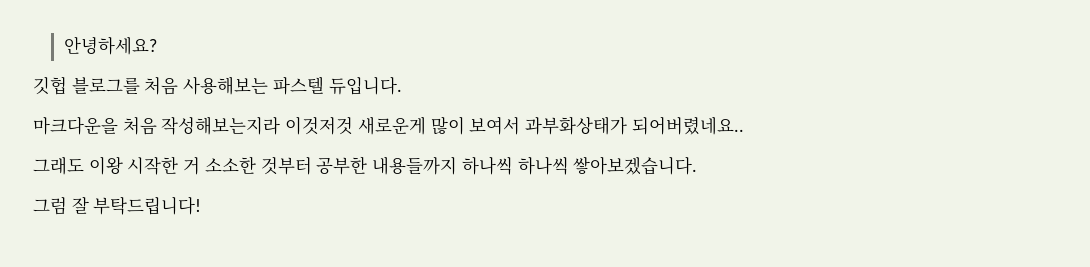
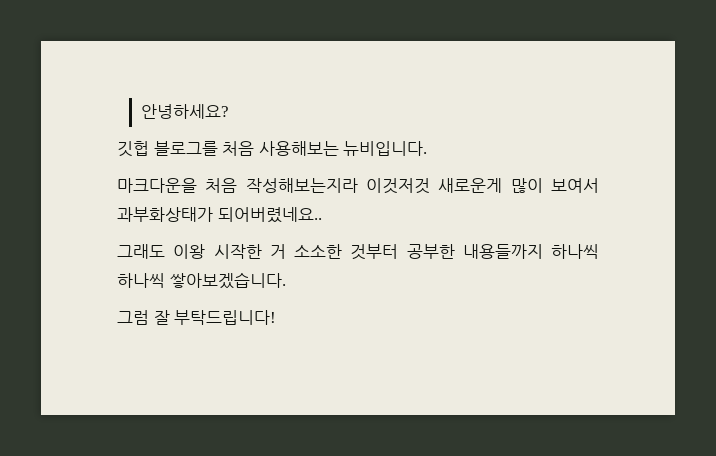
- 깃헙 블로그를 처음 사용해보는 파스텔 듀입니다.
+ 깃헙 블로그를 처음 사용해보는 뉴비입니다.

